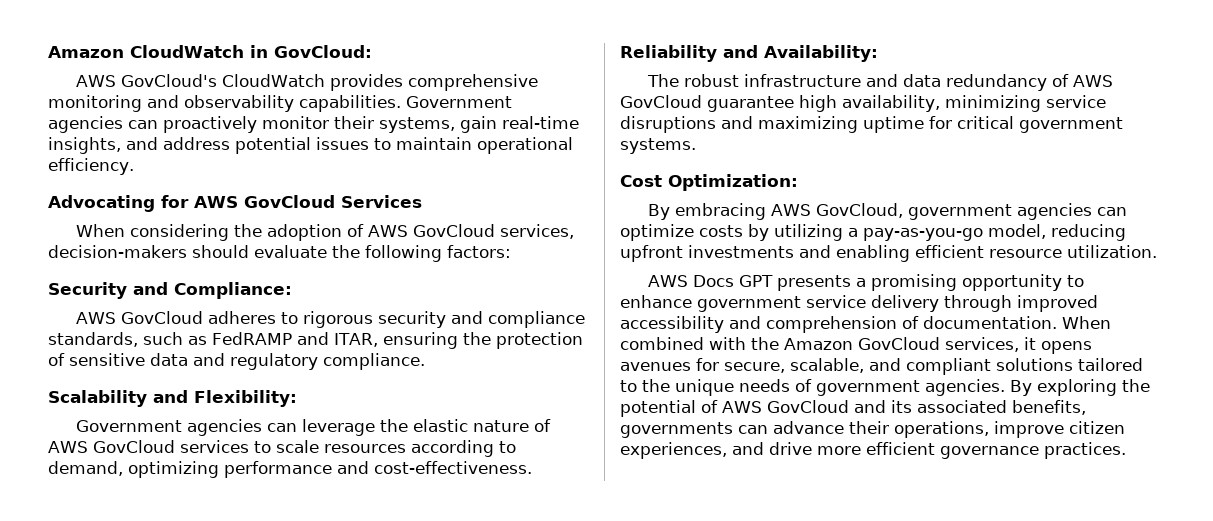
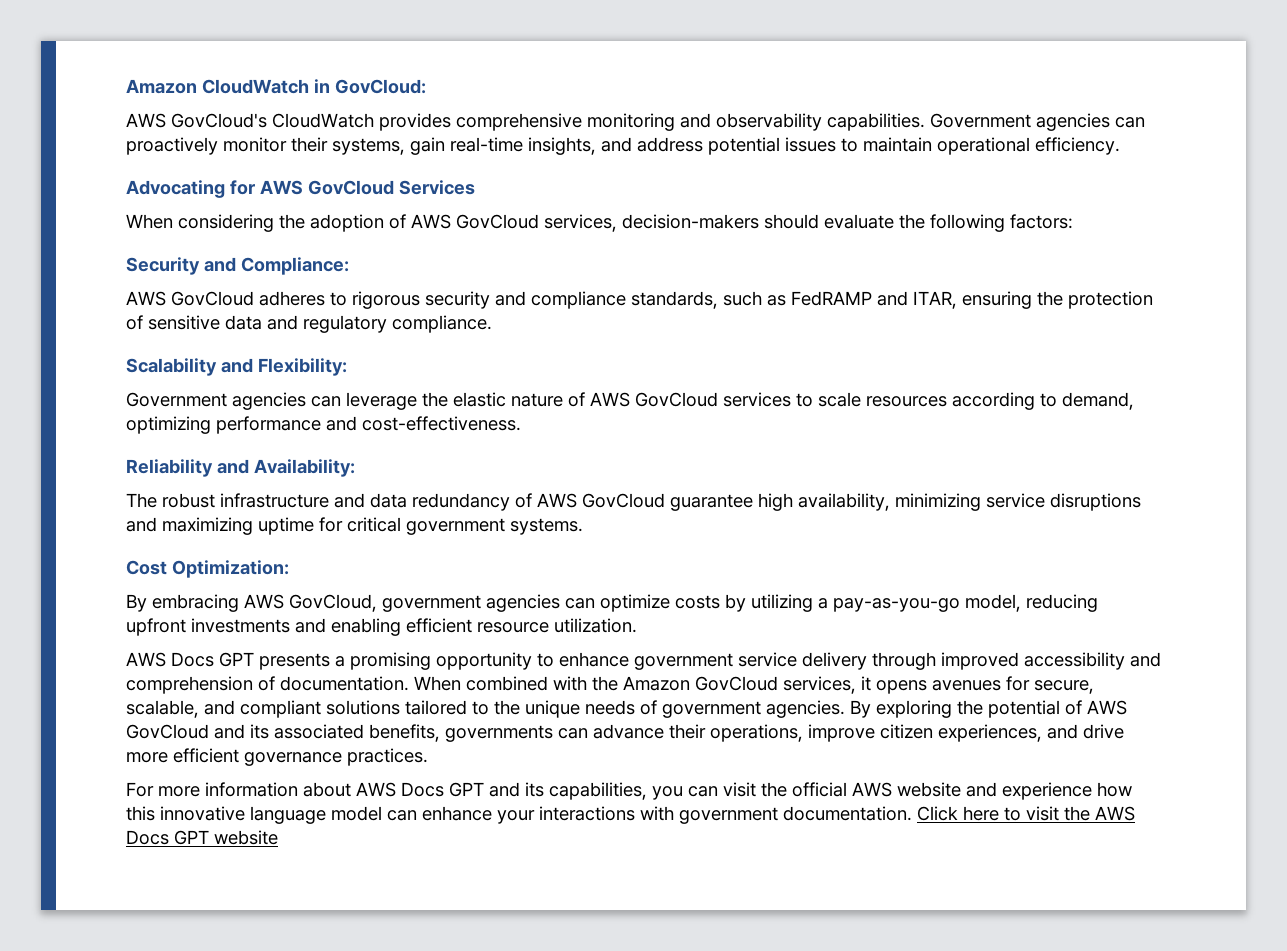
+ For more information about AWS Docs GPT and its capabilities, you can visit the official AWS website and experience how this innovative language model can enhance your interactions with government documentation. Click here to visit the AWS Docs GPT website

